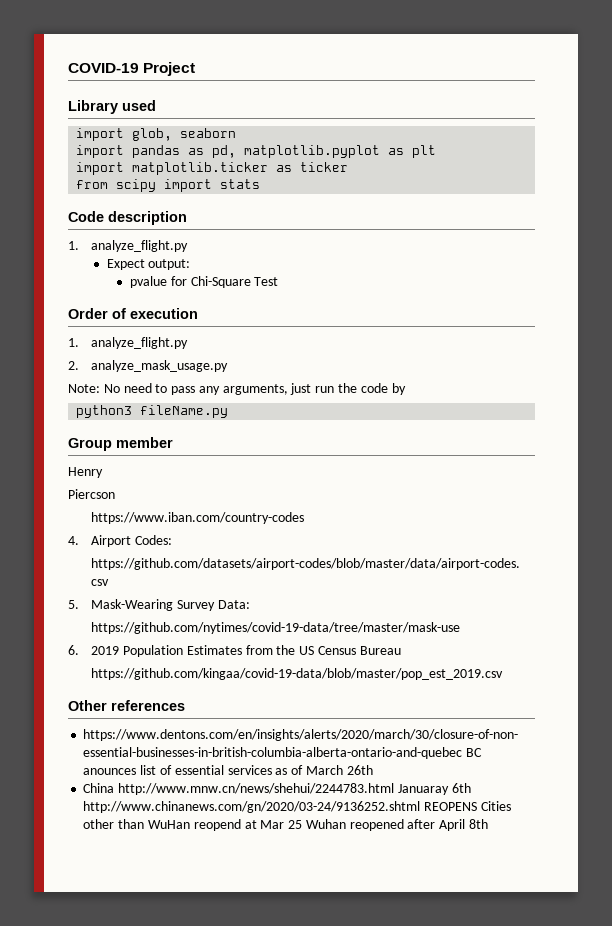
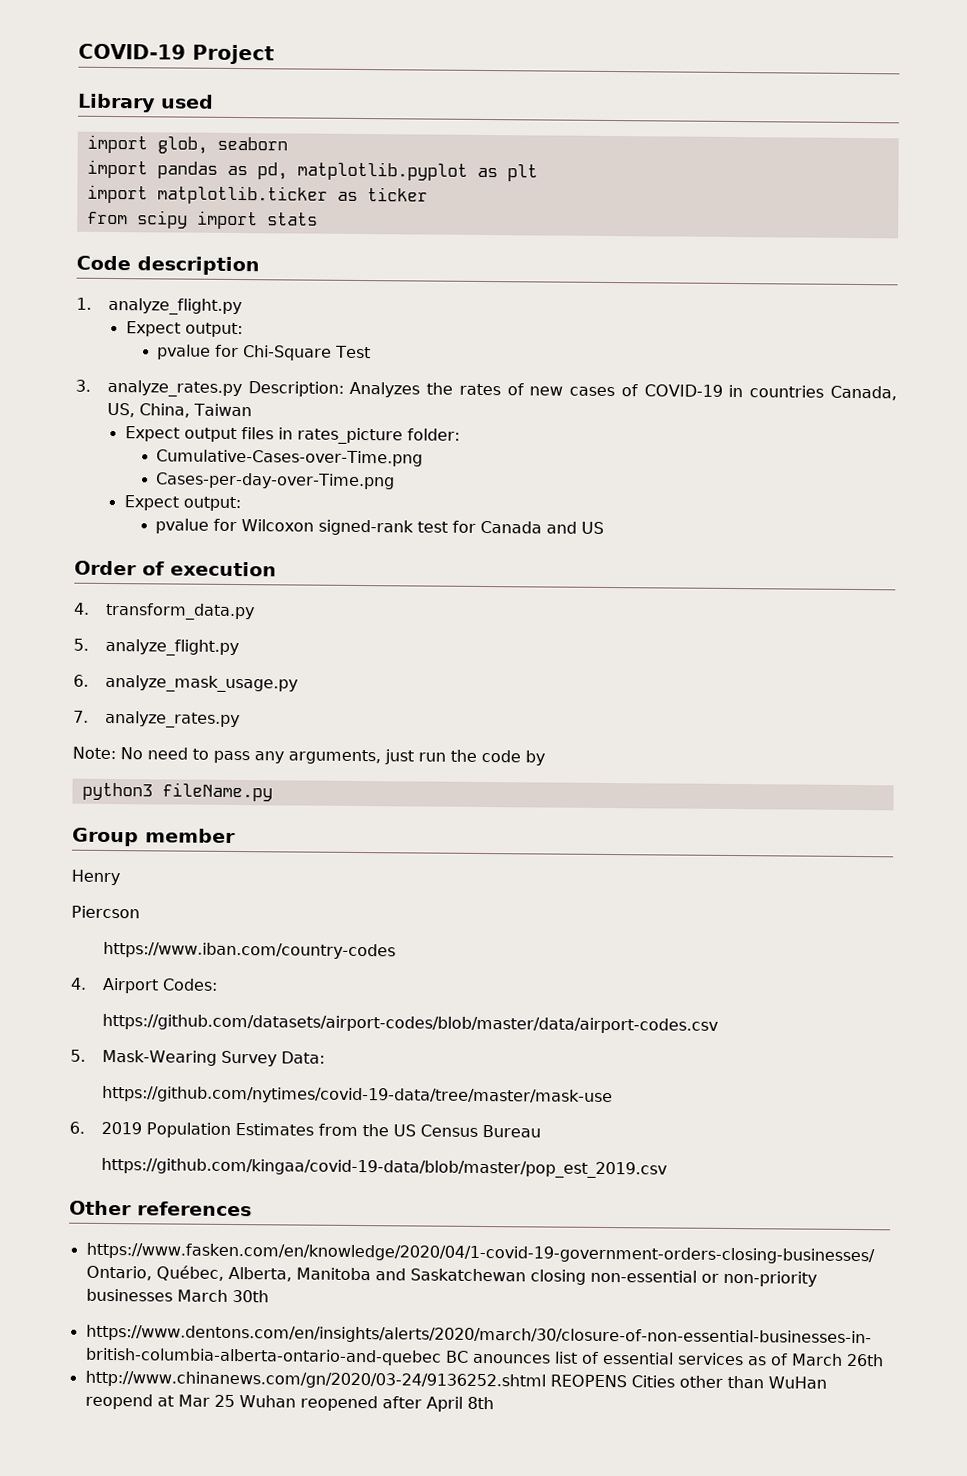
+ 3. analyze_rates.py Description: Analyzes the rates of new cases of COVID-19 in countries Canada, US, China, Taiwan
+ Expect output files in rates_picture folder:
+ Cumulative-Cases-over-Time.png
+ Cases-per-day-over-Time.png
+ Expect output:
+ pvalue for Wilcoxon signed-rank test for Canada and US
  Order of execution
- 1. analyze_flight.py
- 2. analyze_mask_usage.py
+ 4. transform_data.py
+ 5. analyze_flight.py
+ 6. analyze_mask_usage.py
+ 7. analyze_rates.py
+ https://www.fasken.com/en/knowledge/2020/04/1-covid-19-government-orders-closing-businesses/ Ontario, Québec, Alberta, Manitoba and Saskatchewan closing non-essential or non-priority businesses March 30th
- China http://www.mnw.cn/news/shehui/2244783.html Januaray 6th http://www.chinanews.com/gn/2020/03-24/9136252.shtml REOPENS Cities other than WuHan reopend at Mar 25 Wuhan reopened after April 8th
+ http://www.chinanews.com/gn/2020/03-24/9136252.shtml REOPENS Cities other than WuHan reopend at Mar 25 Wuhan reopened after April 8th

